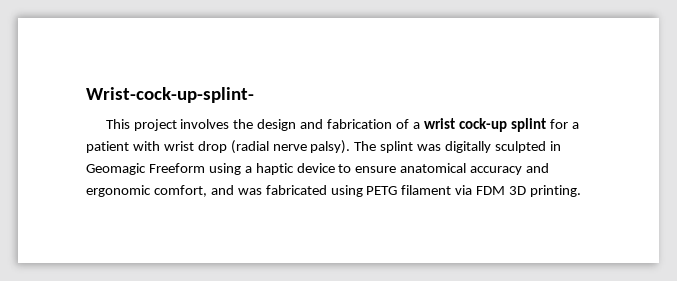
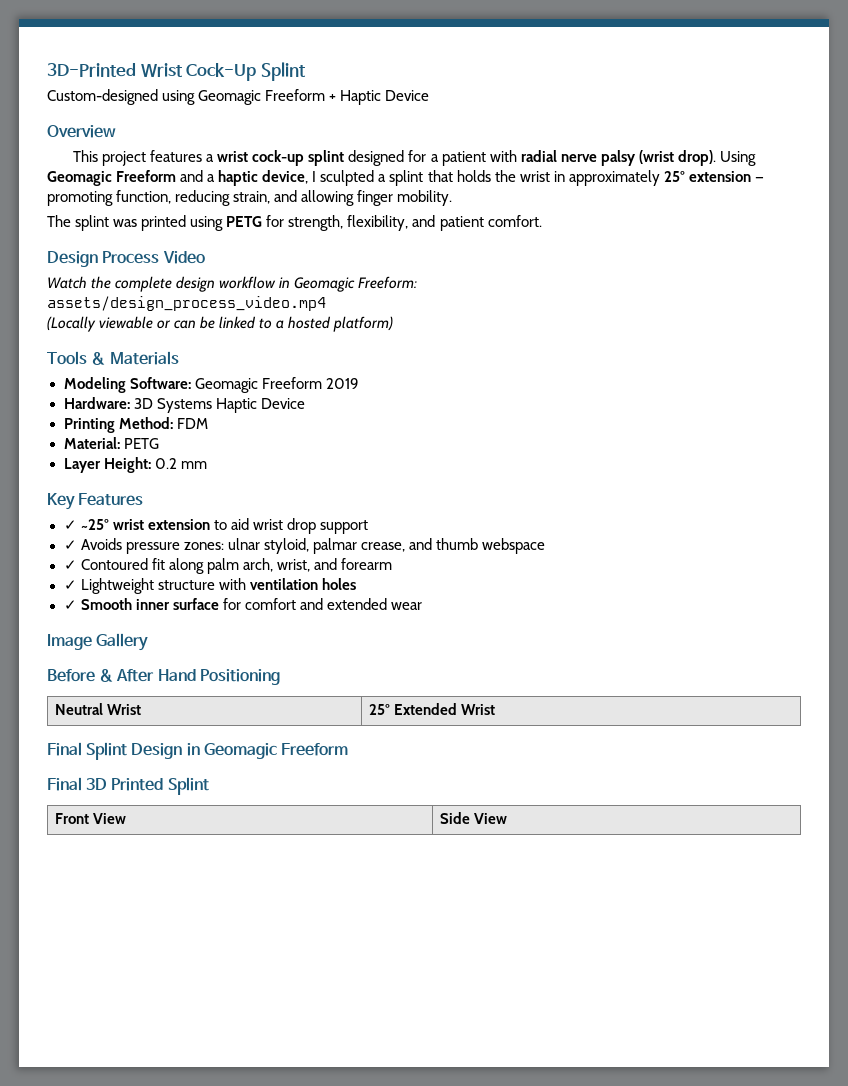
- Wrist-cock-up-splint-
- This project involves the design and fabrication of a wrist cock-up splint for a patient with wrist drop (radial nerve palsy). The splint was digitally sculpted in Geomagic Freeform using a haptic device to ensure anatomical accuracy and ergonomic comfort, and was fabricated using PETG filament via FDM 3D printing.
+ 3D-Printed Wrist Cock-Up Splint
+ Custom-designed using Geomagic Freeform + Haptic Device
+ Overview
+ This project features a wrist cock-up splint designed for a patient with radial nerve palsy (wrist drop). Using Geomagic Freeform and a haptic device, I sculpted a splint that holds the wrist in approximately 25° extension — promoting function, reducing strain, and allowing finger mobility.
+ The splint was printed using PETG for strength, flexibility, and patient comfort.
+ Design Process Video
+ Watch the complete design workflow in Geomagic Freeform:
+ assets/design_process_video.mp4
+ (Locally viewable or can be linked to a hosted platform)
+ Tools & Materials
+ Modeling Software: Geomagic Freeform 2019
+ Hardware: 3D Systems Haptic Device
+ Printing Method: FDM
+ Material: PETG
+ Layer Height: 0.2 mm
+ Key Features
+ ✓ ~25° wrist extension to aid wrist drop support
+ ✓ Avoids pressure zones: ulnar styloid, palmar crease, and thumb webspace
+ ✓ Contoured fit along palm arch, wrist, and forearm
+ ✓ Lightweight structure with ventilation holes
+ ✓ Smooth inner surface for comfort and extended wear
+ Image Gallery
+ Before & After Hand Positioning
+ Neutral Wrist | 25° Extended Wrist
+ Final Splint Design in Geomagic Freeform
+ Final 3D Printed Splint
+ Front View | Side View

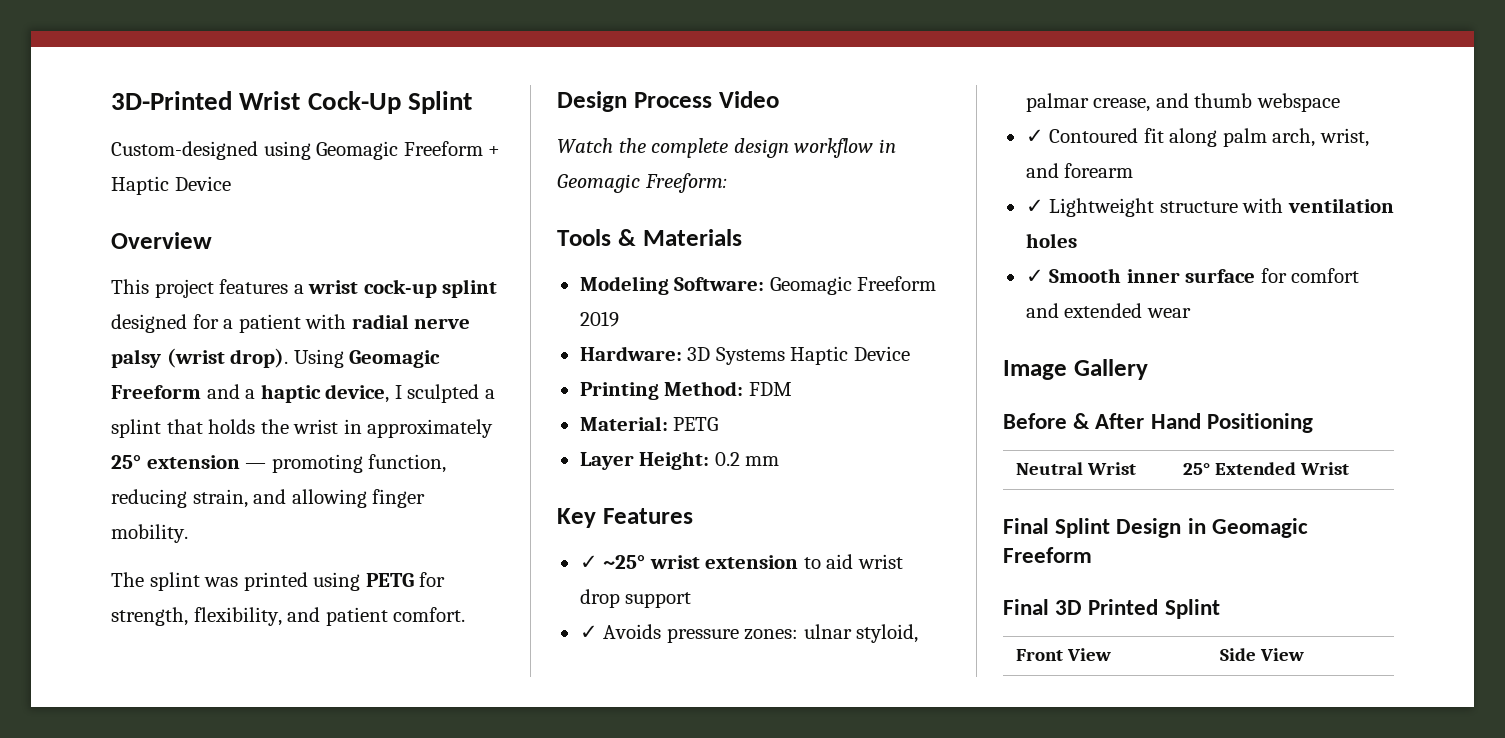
- assets/design_process_video.mp4
- (Locally viewable or can be linked to a hosted platform)

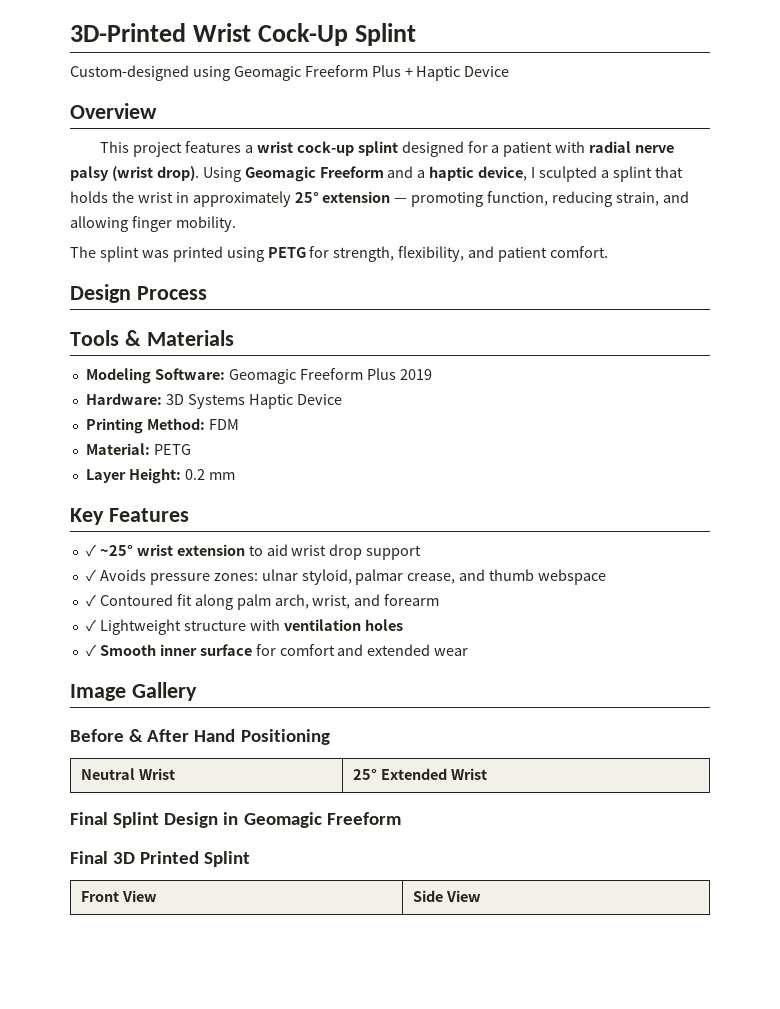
- Custom-designed using Geomagic Freeform + Haptic Device
+ Custom-designed using Geomagic Freeform Plus + Haptic Device
- Design Process Video
- Watch the complete design workflow in Geomagic Freeform:
+ Design Process
- Modeling Software: Geomagic Freeform 2019
+ Modeling Software: Geomagic Freeform Plus 2019

